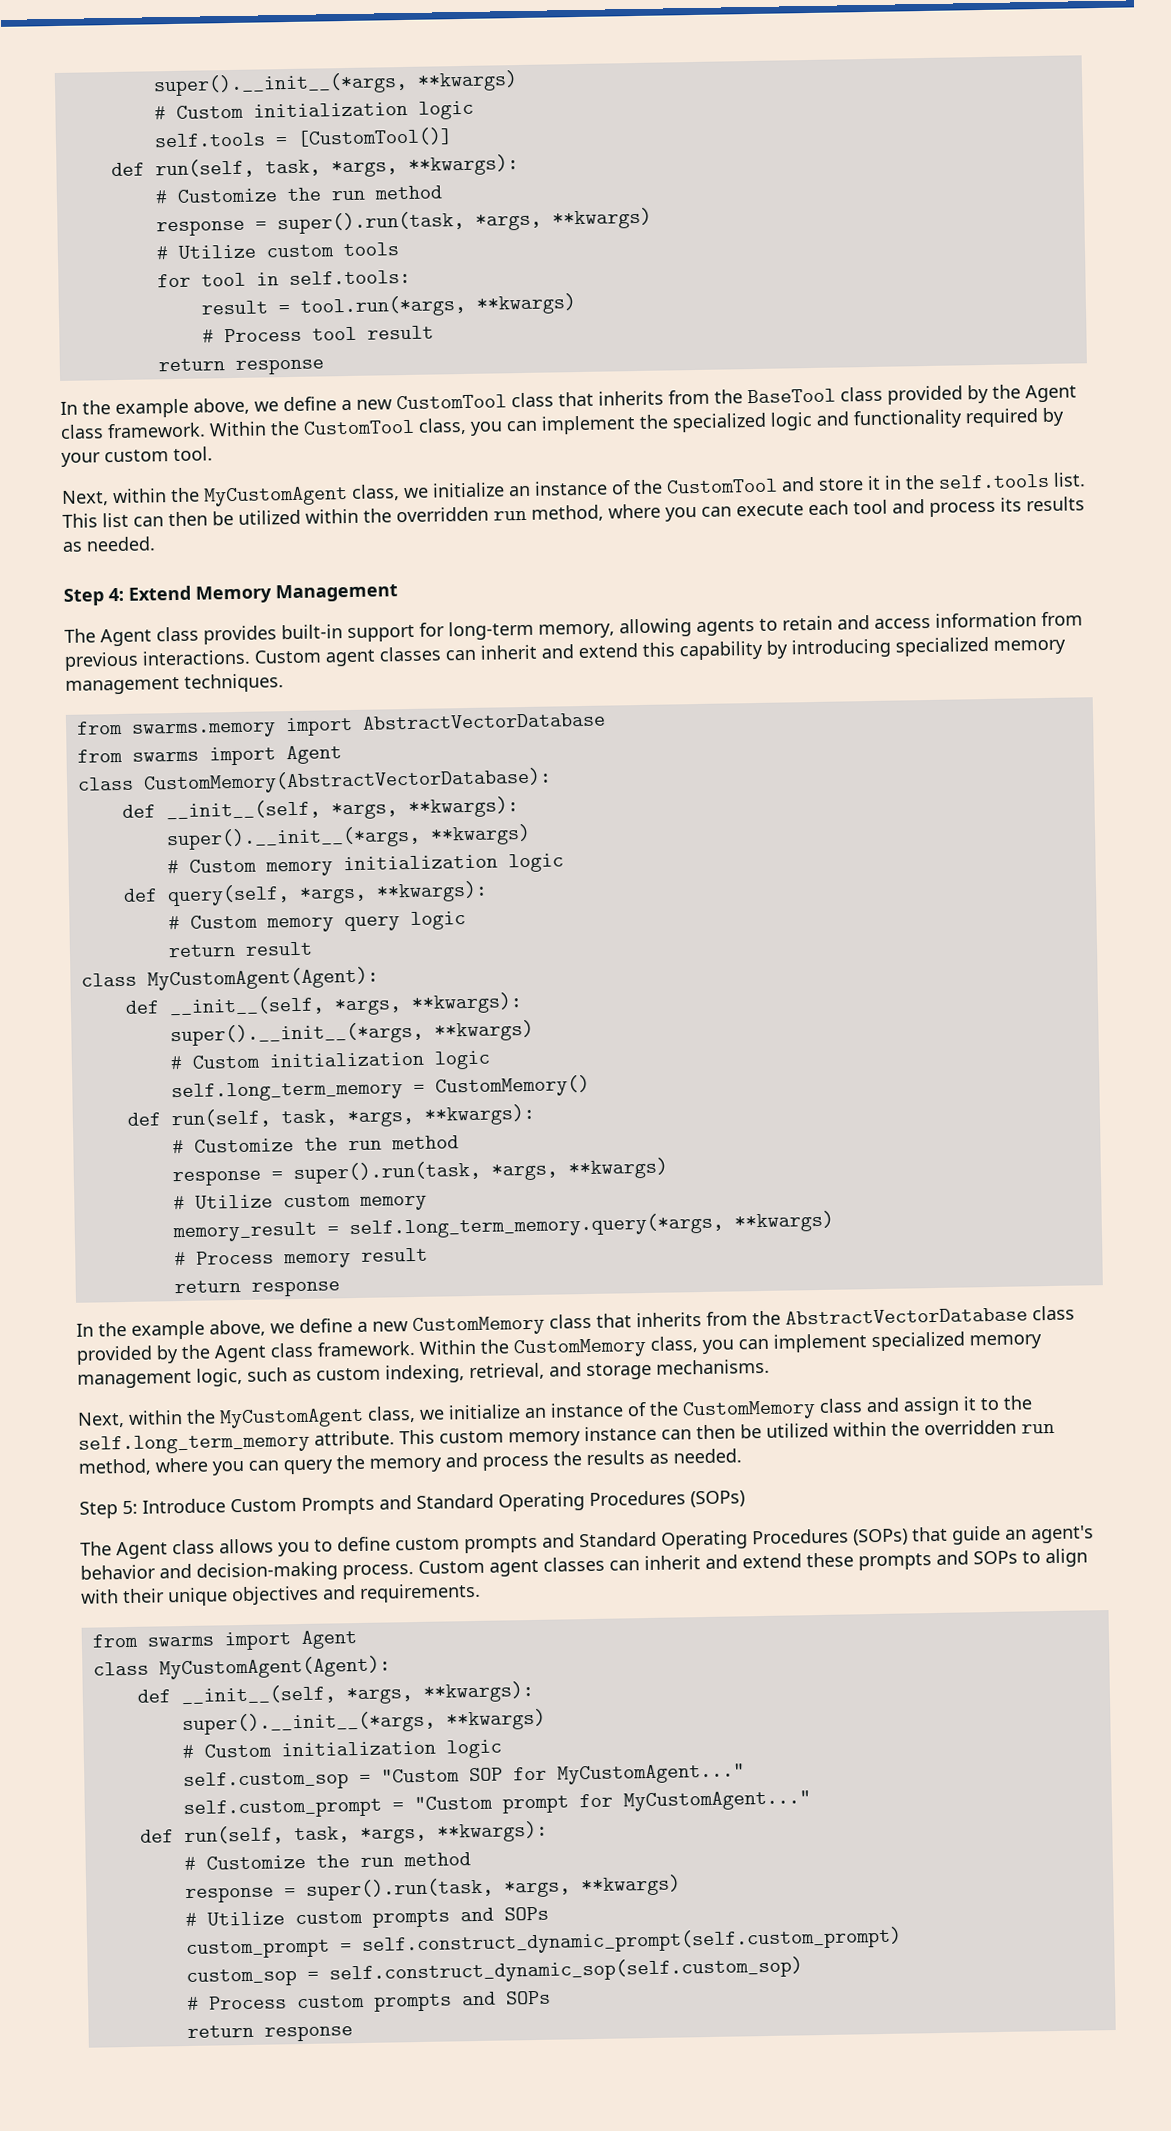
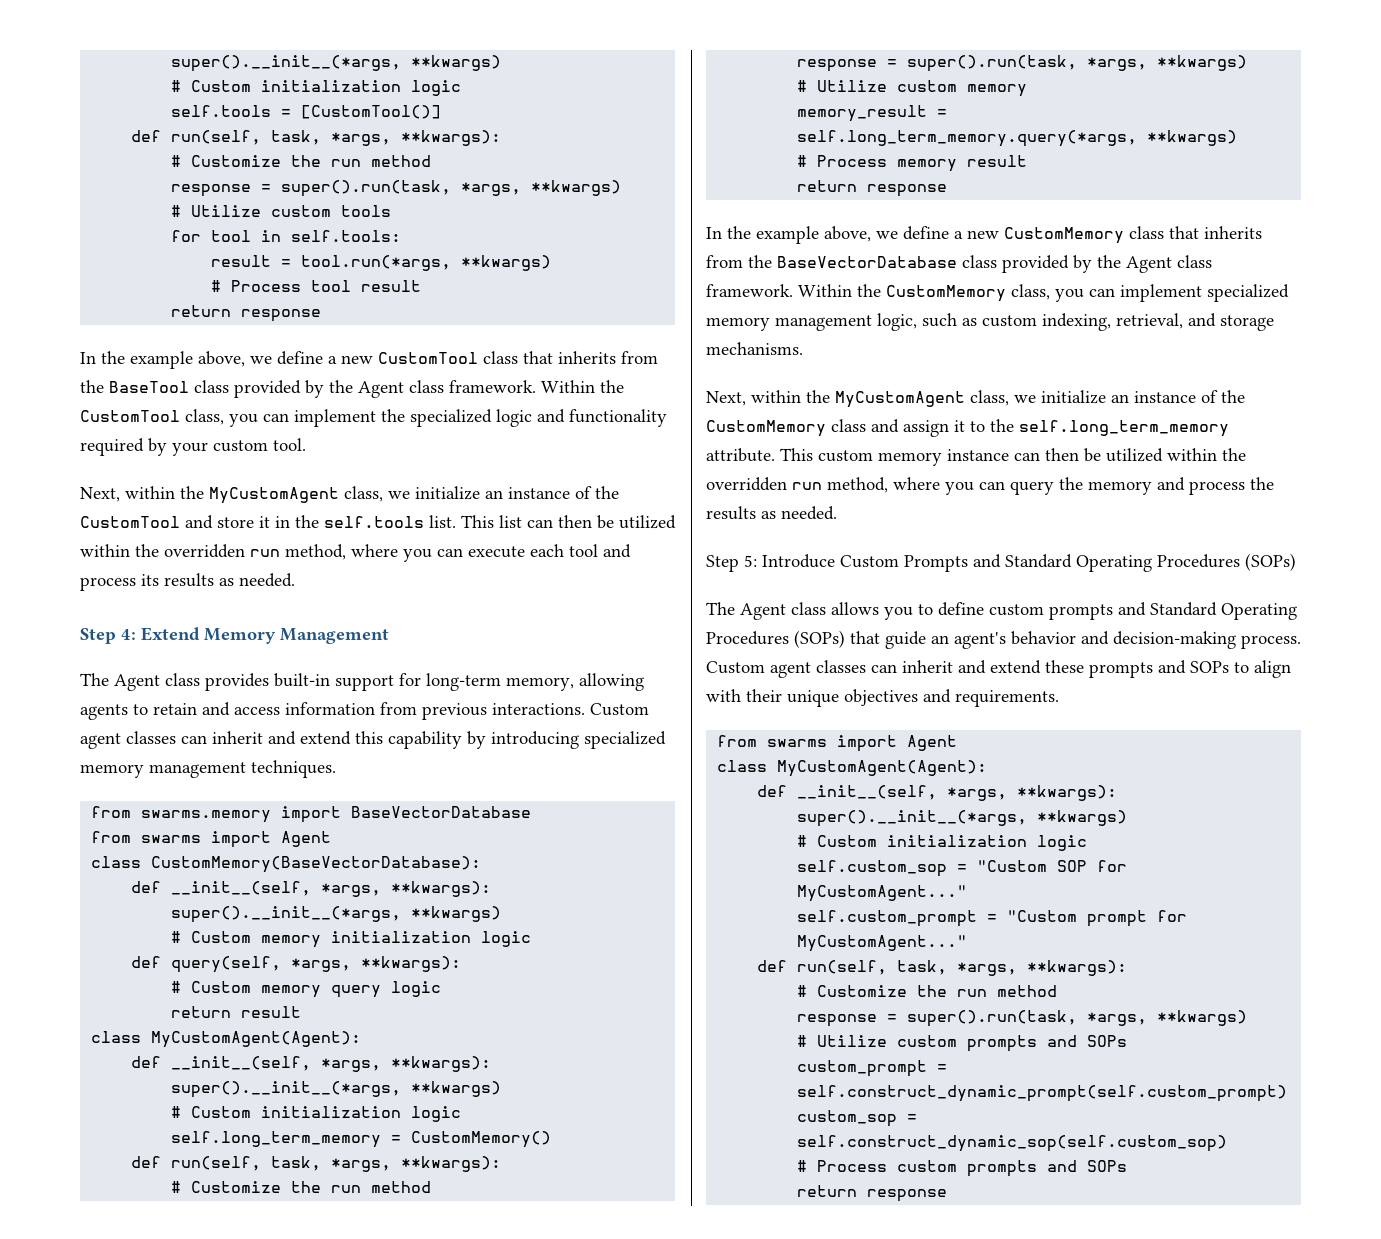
- from swarms.memory import AbstractVectorDatabase
+ from swarms.memory import BaseVectorDatabase
  from swarms import Agent
- class CustomMemory(AbstractVectorDatabase):
+ class CustomMemory(BaseVectorDatabase):
- In the example above, we define a new CustomMemory class that inherits from the AbstractVectorDatabase class provided by the Agent class framework.
+ In the example above, we define a new CustomMemory class that inherits from the BaseVectorDatabase class provided by the Agent class framework.

